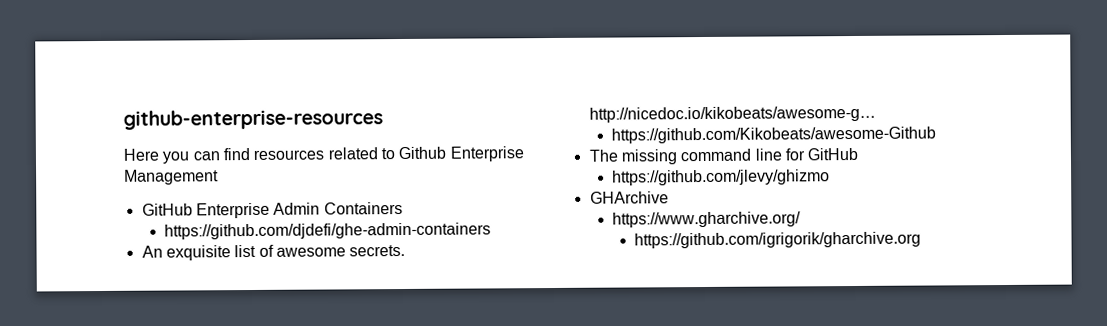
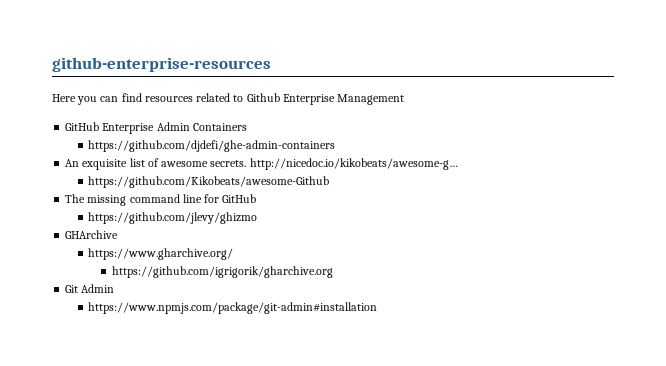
+ Git Admin
+ https://www.npmjs.com/package/git-admin#installation

